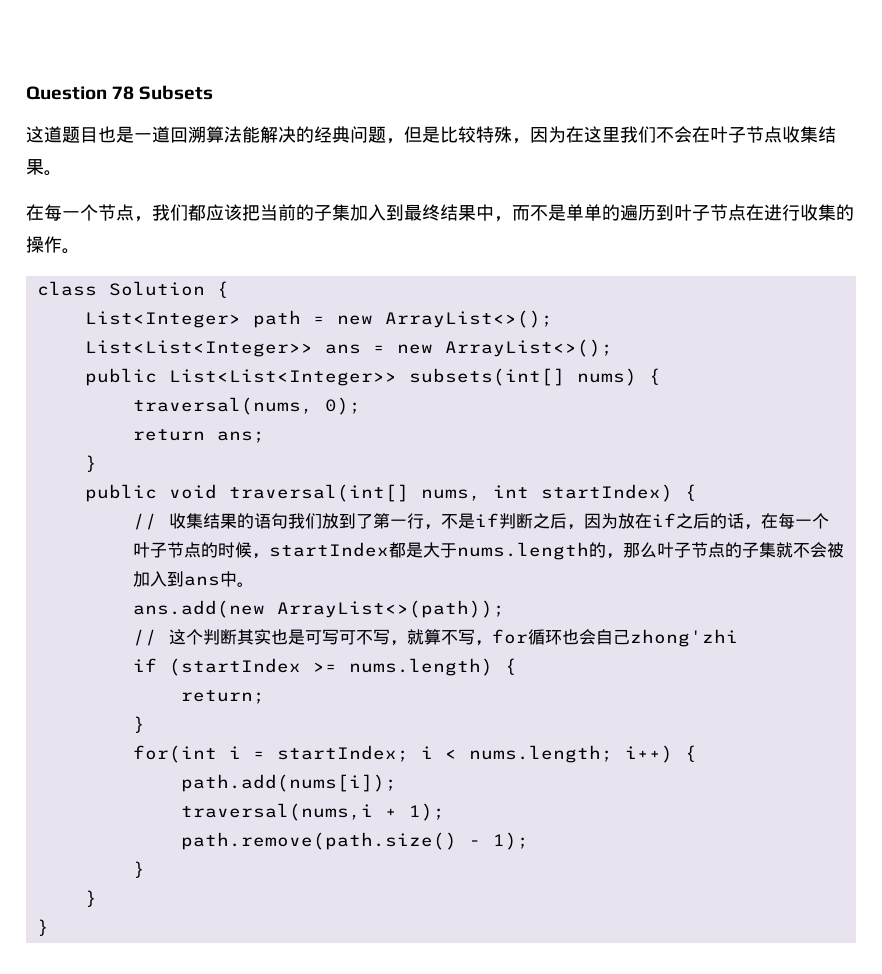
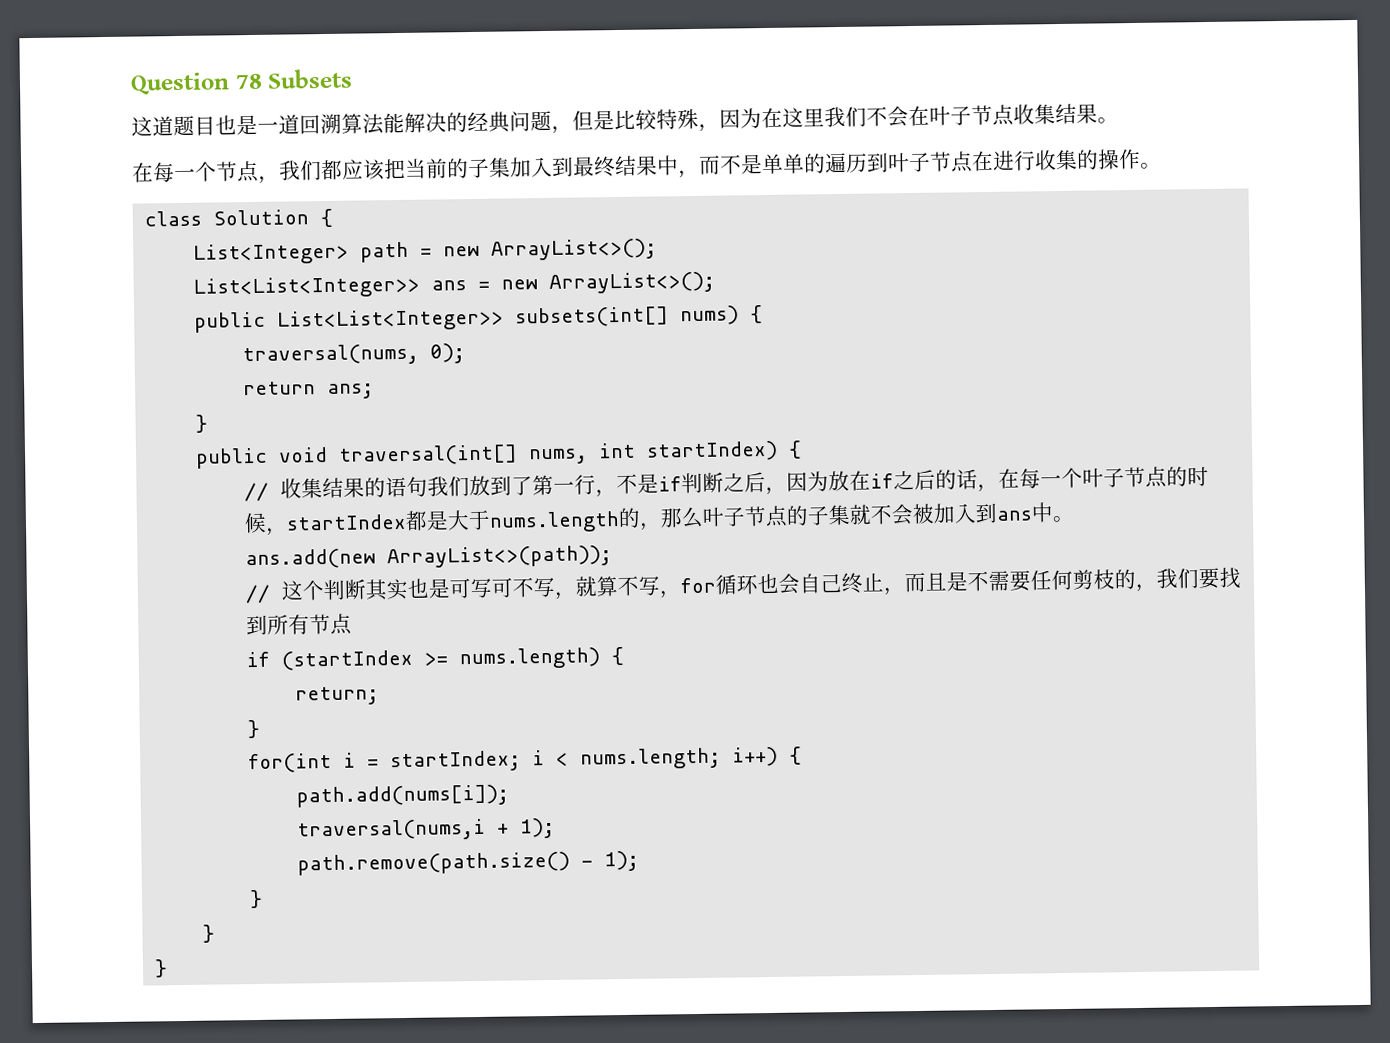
- // 这个判断其实也是可写可不写，就算不写，for循环也会自己zhong'zhi
+ // 这个判断其实也是可写可不写，就算不写，for循环也会自己终止，而且是不需要任何剪枝的，我们要找到所有节点

